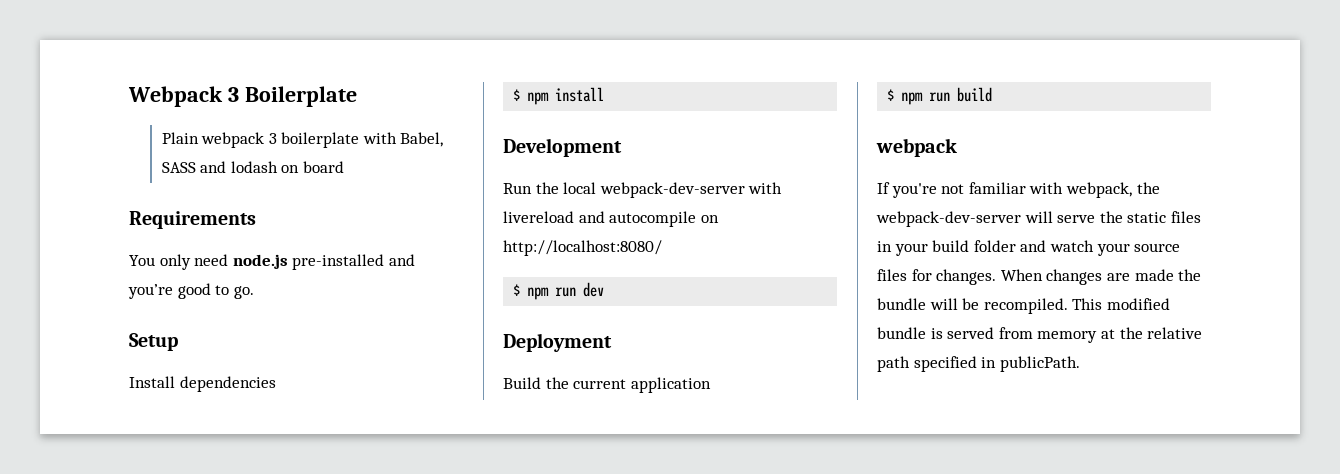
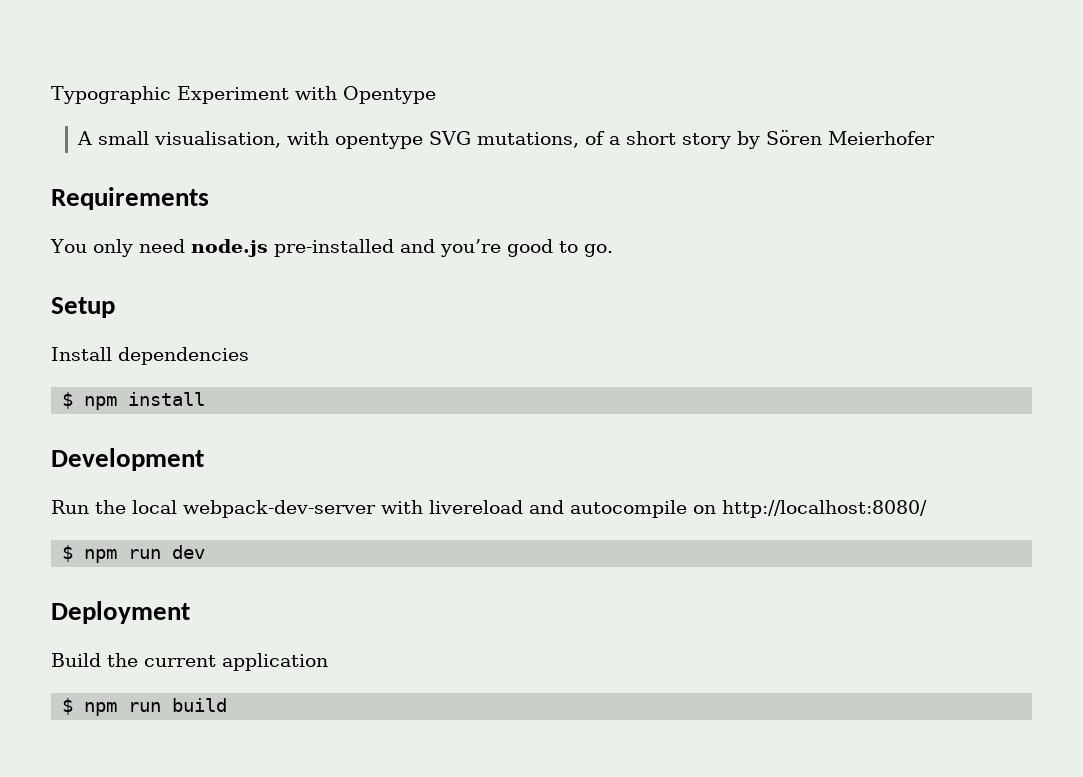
- Webpack 3 Boilerplate
- Plain webpack 3 boilerplate with Babel, SASS and lodash on board
+ Typographic Experiment with Opentype
+ A small visualisation, with opentype SVG mutations, of a short story by Sören Meierhofer
  $ npm run build
- webpack
- If you're not familiar with webpack, the webpack-dev-server will serve the static files in your build folder and watch your source files for changes. When changes are made the bundle will be recompiled. This modified bundle is served from memory at the relative path specified in publicPath.

